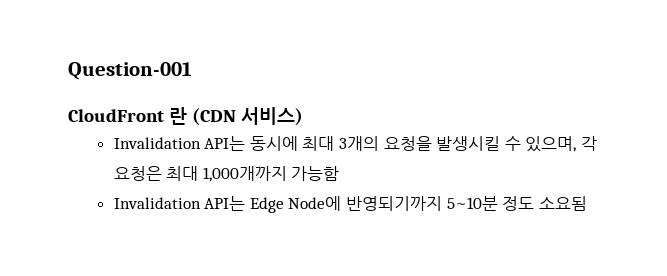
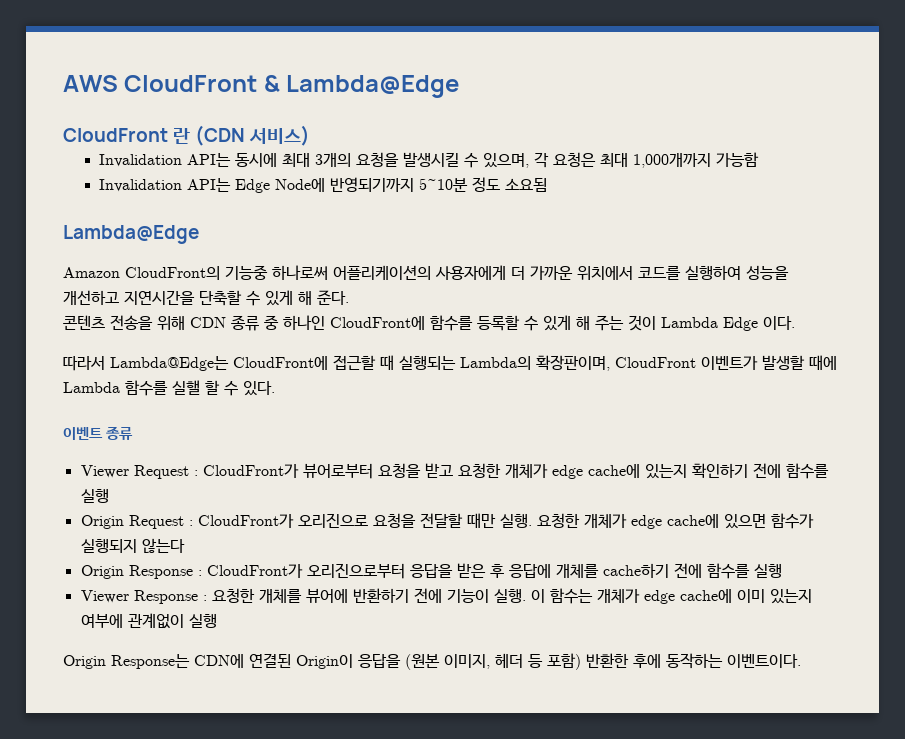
- Question-001
+ AWS CloudFront & Lambda@Edge
  Invalidation API는 Edge Node에 반영되기까지 5~10분 정도 소요됨
+ Lambda@Edge
+ Amazon CloudFront의 기능중 하나로써 어플리케이션의 사용자에게 더 가까운 위치에서 코드를 실행하여 성능을 개선하고 지연시간을 단축할 수 있게 해 준다.
+ 콘텐츠 전송을 위해 CDN 종류 중 하나인 CloudFront에 함수를 등록할 수 있게 해 주는 것이 Lambda Edge 이다.
+ 따라서 Lambda@Edge는 CloudFront에 접근할 때 실행되는 Lambda의 확장판이며, CloudFront 이벤트가 발생할 때에 Lambda 함수를 실핼 할 수 있다.
+ 이벤트 종류
+ Viewer Request : CloudFront가 뷰어로부터 요청을 받고 요청한 개체가 edge cache에 있는지 확인하기 전에 함수를 실행
+ Origin Request : CloudFront가 오리진으로 요청을 전달할 때만 실행. 요청한 개체가 edge cache에 있으면 함수가 실행되지 않는다
+ Origin Response : CloudFront가 오리진으로부터 응답을 받은 후 응답에 개체를 cache하기 전에 함수를 실행
+ Viewer Response : 요청한 개체를 뷰어에 반환하기 전에 기능이 실행. 이 함수는 개체가 edge cache에 이미 있는지 여부에 관계없이 실행
+ Origin Response는 CDN에 연결된 Origin이 응답을 (원본 이미지, 헤더 등 포함) 반환한 후에 동작하는 이벤트이다.

